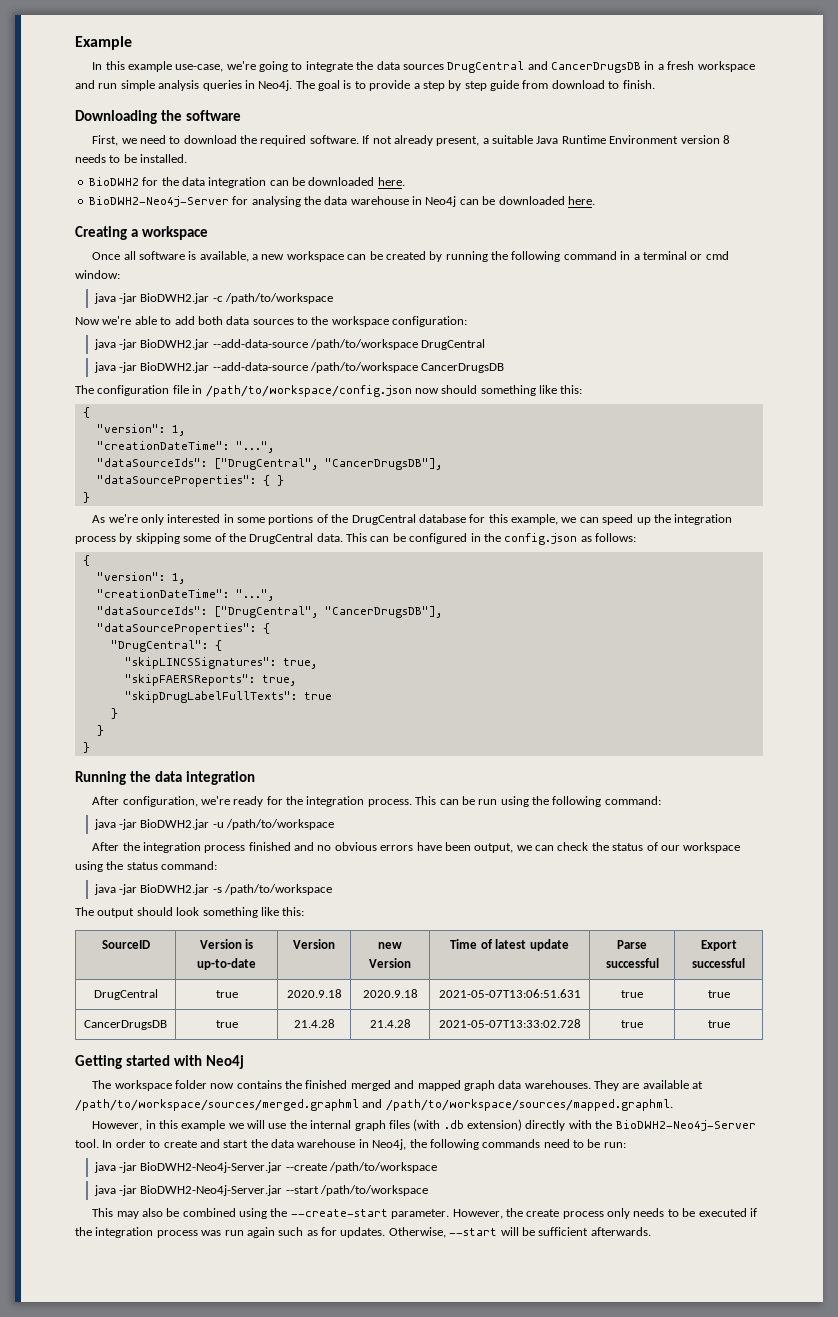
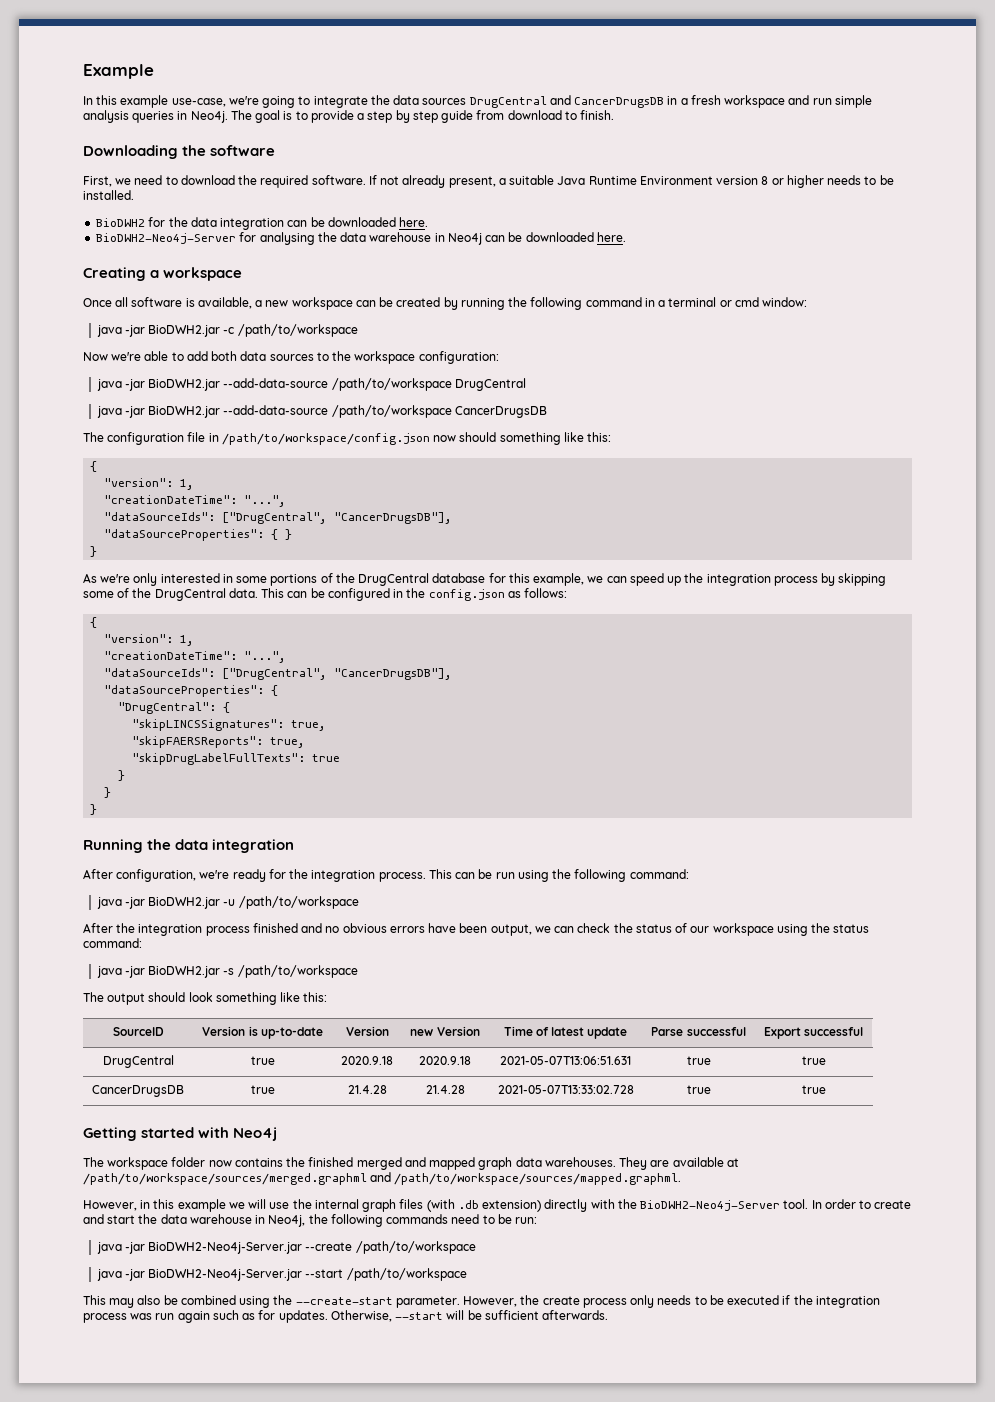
- If not already present, a suitable Java Runtime Environment version 8 needs to be installed.
+ If not already present, a suitable Java Runtime Environment version 8 or higher needs to be installed.

